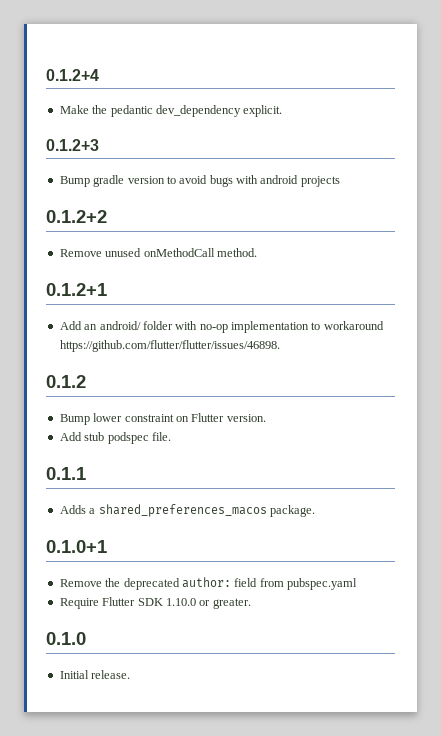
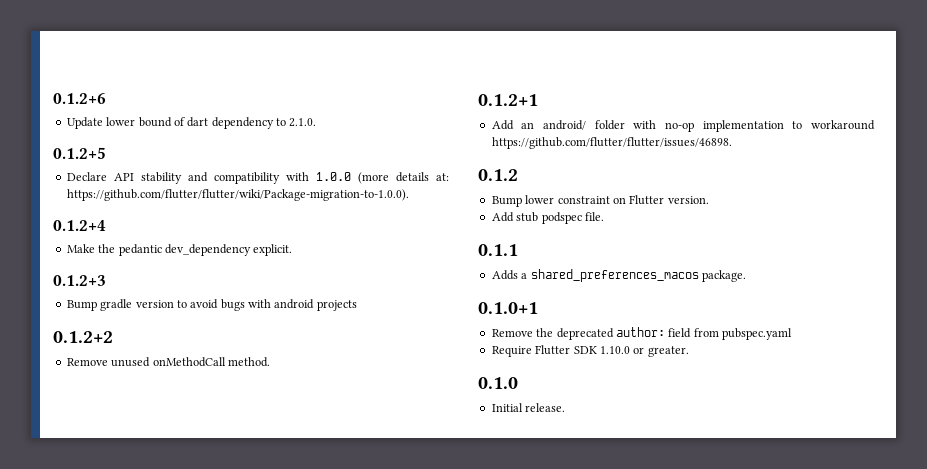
+ 0.1.2+6
+ Update lower bound of dart dependency to 2.1.0.
+ 0.1.2+5
+ Declare API stability and compatibility with 1.0.0 (more details at: https://github.com/flutter/flutter/wiki/Package-migration-to-1.0.0).

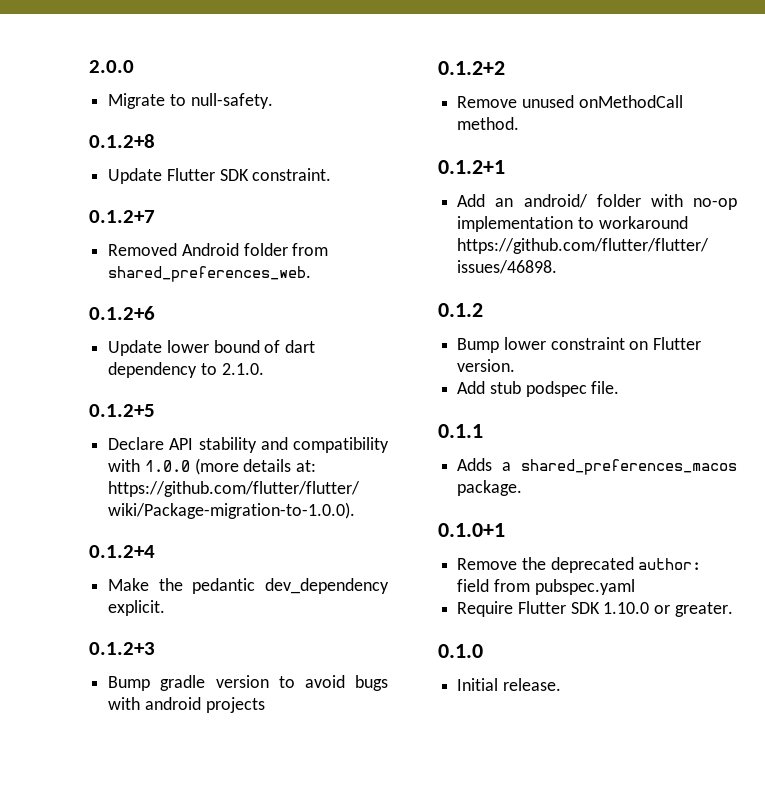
+ 2.0.0
+ Migrate to null-safety.
+ 0.1.2+8
+ Update Flutter SDK constraint.
+ 0.1.2+7
+ Removed Android folder from shared_preferences_web.

